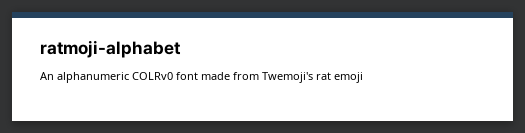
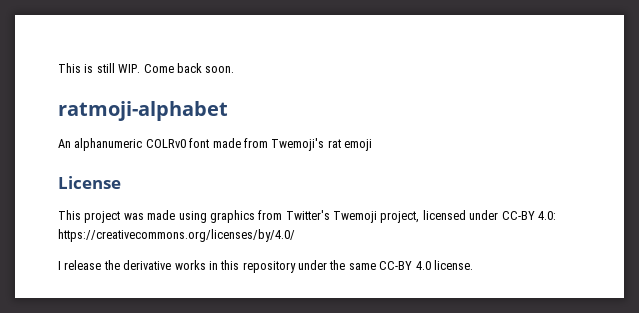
+ This is still WIP. Come back soon.
+ License
+ This project was made using graphics from Twitter's Twemoji project, licensed under CC-BY 4.0: https://creativecommons.org/licenses/by/4.0/
+ I release the derivative works in this repository under the same CC-BY 4.0 license.

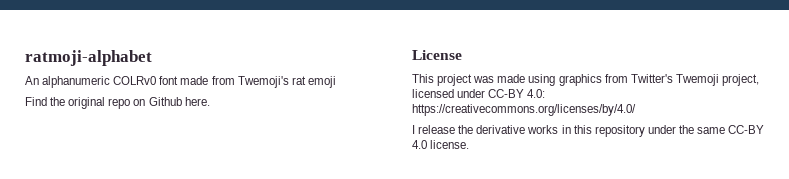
- This is still WIP. Come back soon.
+ Find the original repo on Github here.

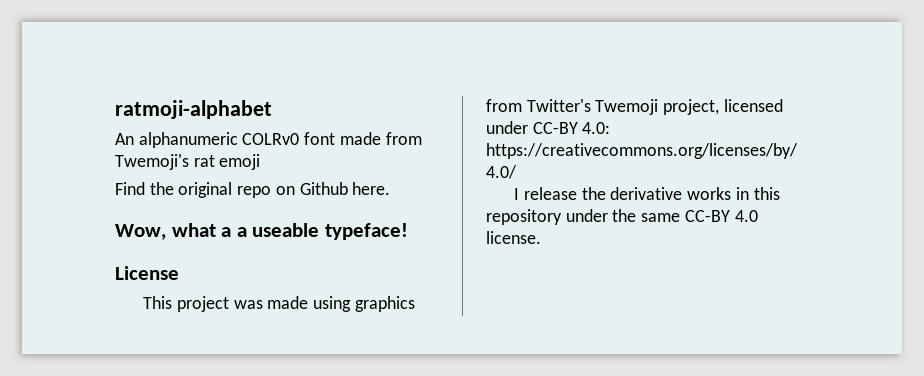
+ Wow, what a a useable typeface!

